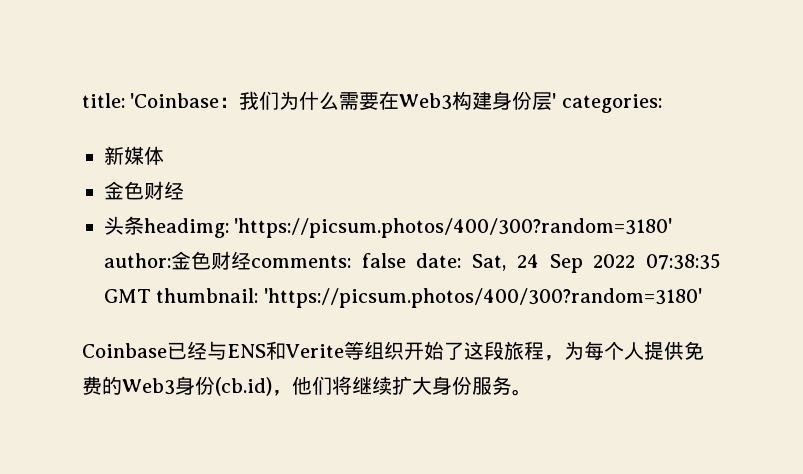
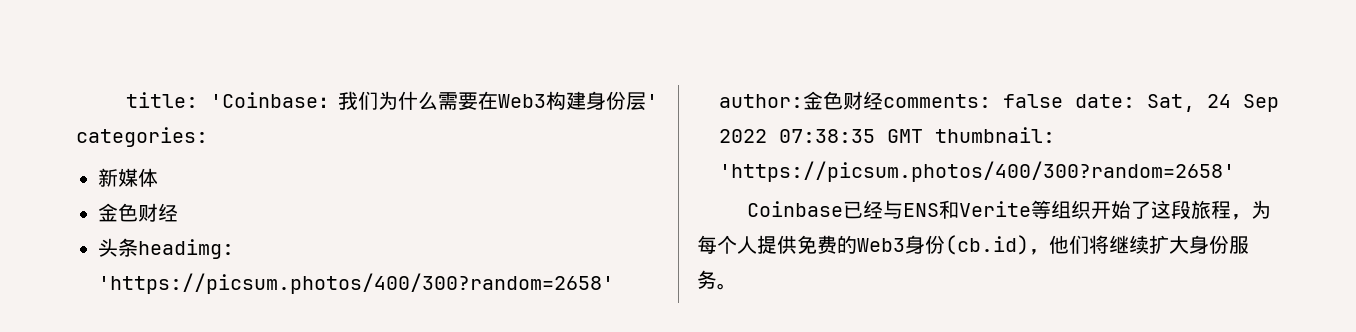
- 头条headimg: 'https://picsum.photos/400/300?random=3180' author:金色财经comments: false date: Sat, 24 Sep 2022 07:38:35 GMT thumbnail: 'https://picsum.photos/400/300?random=3180'
+ 头条headimg: 'https://picsum.photos/400/300?random=2658' author:金色财经comments: false date: Sat, 24 Sep 2022 07:38:35 GMT thumbnail: 'https://picsum.photos/400/300?random=2658'

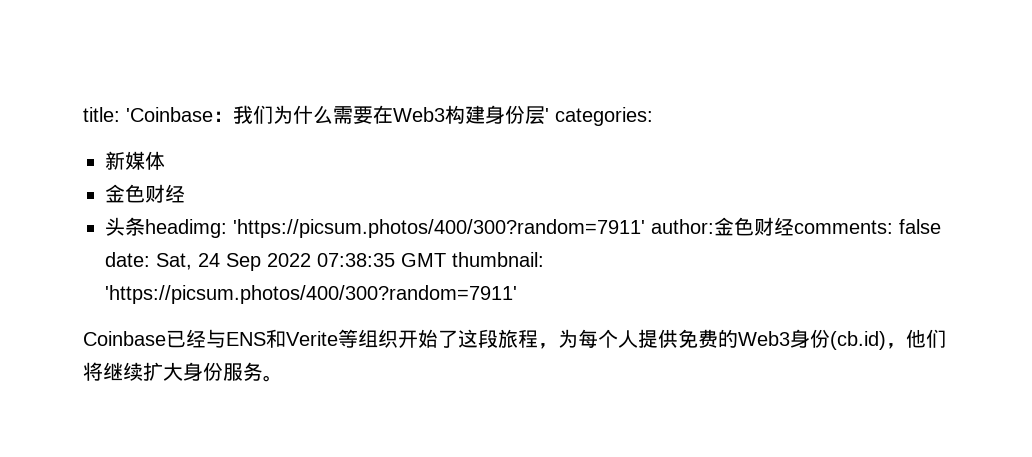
- 头条headimg: 'https://picsum.photos/400/300?random=2658' author:金色财经comments: false date: Sat, 24 Sep 2022 07:38:35 GMT thumbnail: 'https://picsum.photos/400/300?random=2658'
+ 头条headimg: 'https://picsum.photos/400/300?random=7911' author:金色财经comments: false date: Sat, 24 Sep 2022 07:38:35 GMT thumbnail: 'https://picsum.photos/400/300?random=7911'

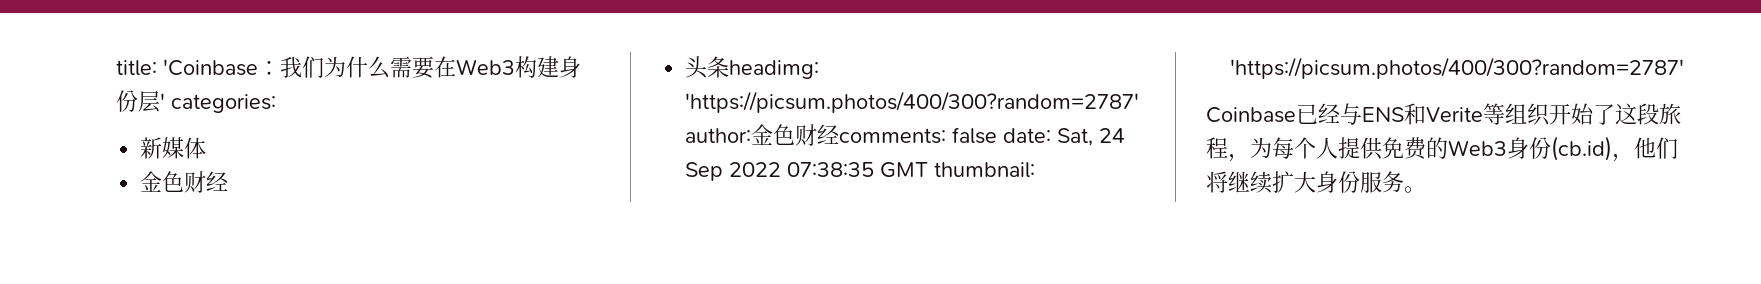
- 头条headimg: 'https://picsum.photos/400/300?random=7911' author:金色财经comments: false date: Sat, 24 Sep 2022 07:38:35 GMT thumbnail: 'https://picsum.photos/400/300?random=7911'
+ 头条headimg: 'https://picsum.photos/400/300?random=2787' author:金色财经comments: false date: Sat, 24 Sep 2022 07:38:35 GMT thumbnail: 'https://picsum.photos/400/300?random=2787'

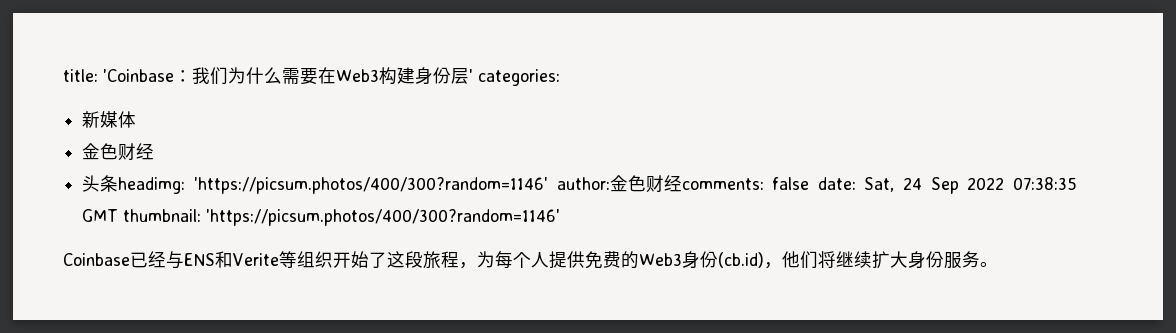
- 头条headimg: 'https://picsum.photos/400/300?random=2787' author:金色财经comments: false date: Sat, 24 Sep 2022 07:38:35 GMT thumbnail: 'https://picsum.photos/400/300?random=2787'
+ 头条headimg: 'https://picsum.photos/400/300?random=1146' author:金色财经comments: false date: Sat, 24 Sep 2022 07:38:35 GMT thumbnail: 'https://picsum.photos/400/300?random=1146'

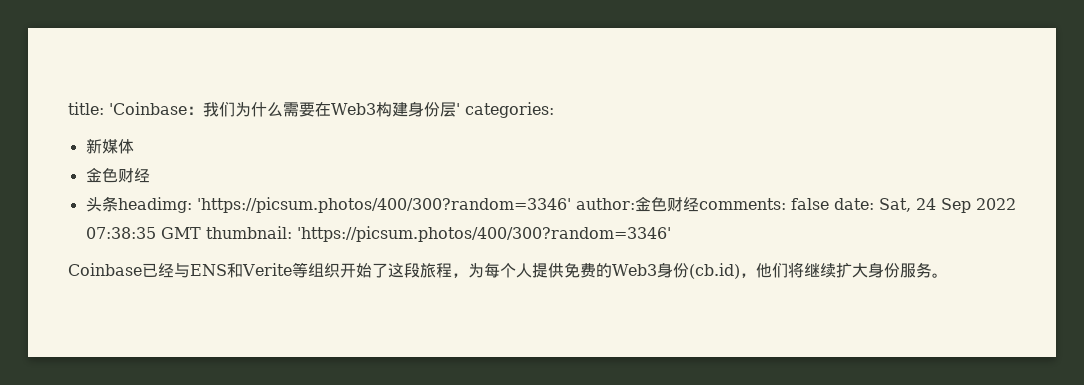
- 头条headimg: 'https://picsum.photos/400/300?random=1146' author:金色财经comments: false date: Sat, 24 Sep 2022 07:38:35 GMT thumbnail: 'https://picsum.photos/400/300?random=1146'
+ 头条headimg: 'https://picsum.photos/400/300?random=3346' author:金色财经comments: false date: Sat, 24 Sep 2022 07:38:35 GMT thumbnail: 'https://picsum.photos/400/300?random=3346'

